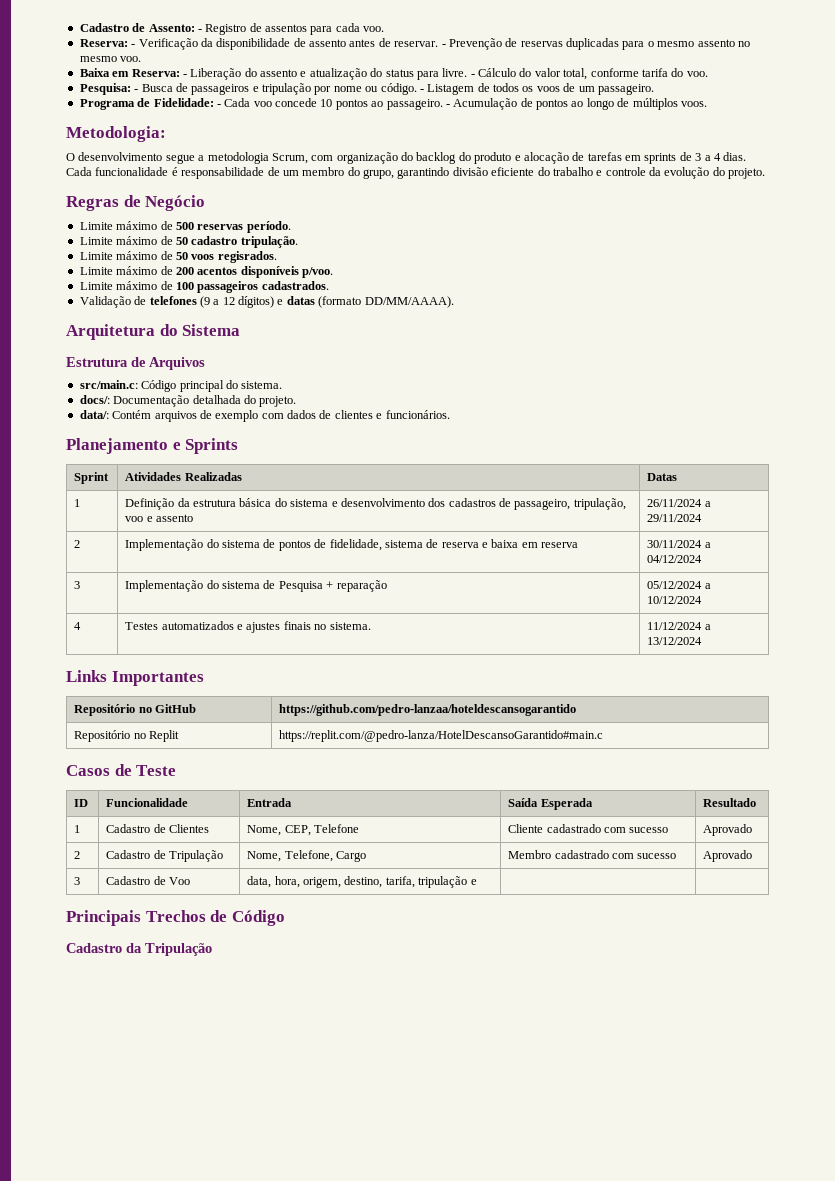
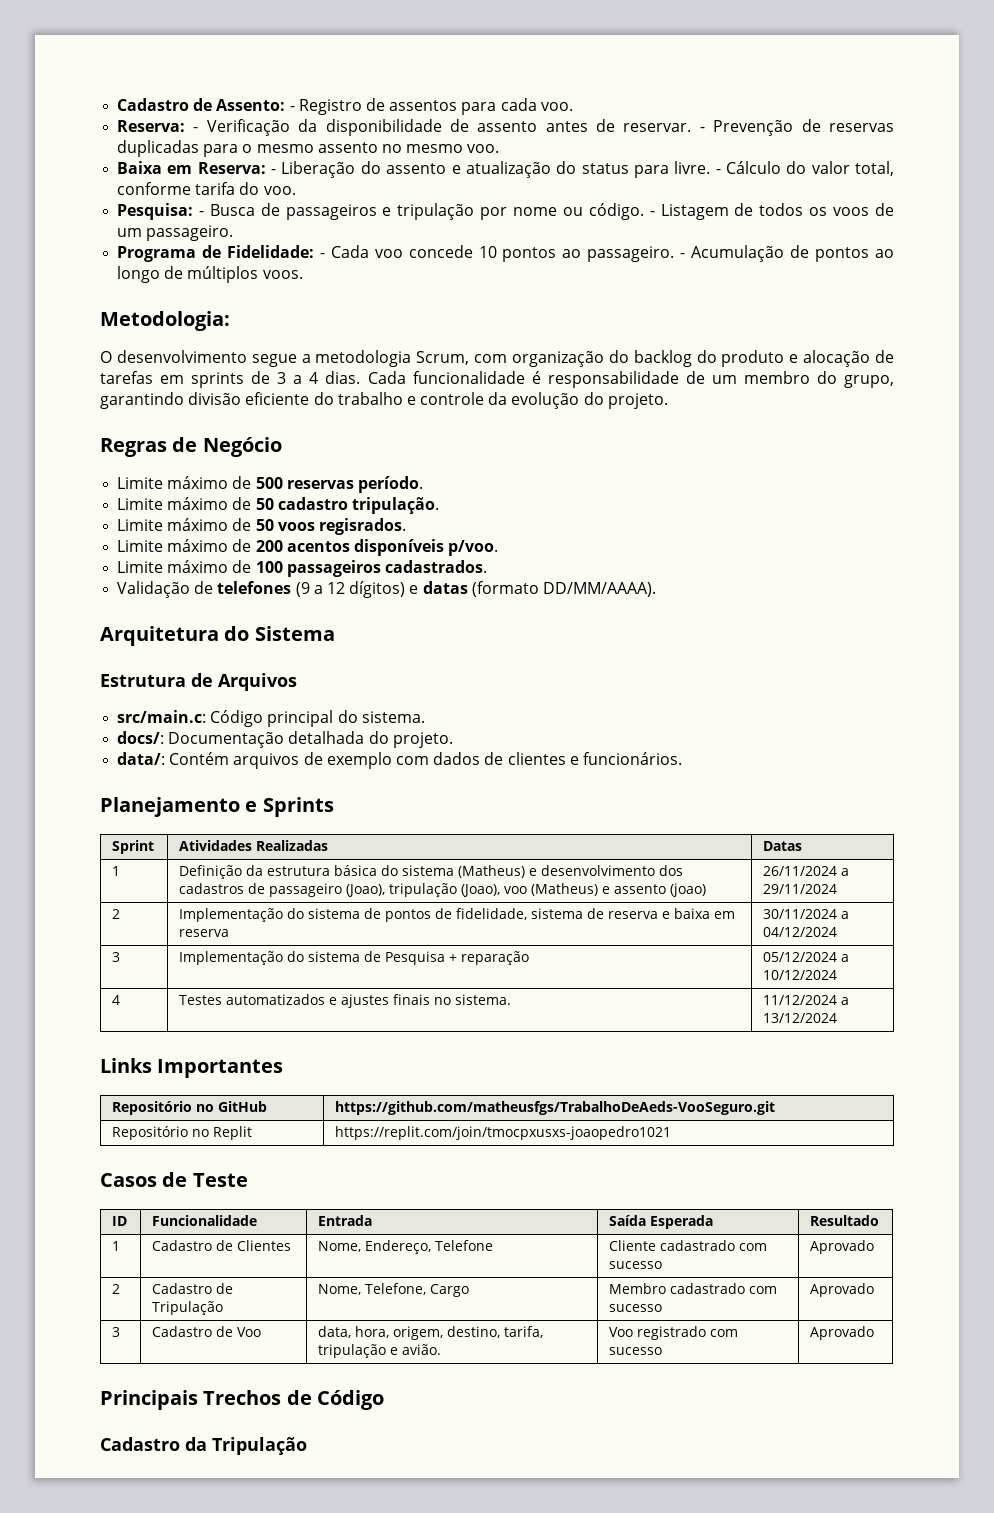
- 1 | Definição da estrutura básica do sistema e desenvolvimento dos cadastros de passageiro, tripulação, voo e assento | 26/11/2024 a 29/11/2024
+ 1 | Definição da estrutura básica do sistema (Matheus) e desenvolvimento dos cadastros de passageiro (Joao), tripulação (Joao), voo (Matheus) e assento (joao) | 26/11/2024 a 29/11/2024
- Repositório no GitHub | https://github.com/pedro-lanzaa/hoteldescansogarantido
+ Repositório no GitHub | https://github.com/matheusfgs/TrabalhoDeAeds-VooSeguro.git
- Repositório no Replit | https://replit.com/@pedro-lanza/HotelDescansoGarantido#main.c
+ Repositório no Replit | https://replit.com/join/tmocpxusxs-joaopedro1021
- 1 | Cadastro de Clientes | Nome, CEP, Telefone | Cliente cadastrado com sucesso | Aprovado
+ 1 | Cadastro de Clientes | Nome, Endereço, Telefone | Cliente cadastrado com sucesso | Aprovado
- 3 | Cadastro de Voo | data, hora, origem, destino, tarifa, tripulação e | |
+ 3 | Cadastro de Voo | data, hora, origem, destino, tarifa, tripulação e avião. | Voo registrado com sucesso | Aprovado

